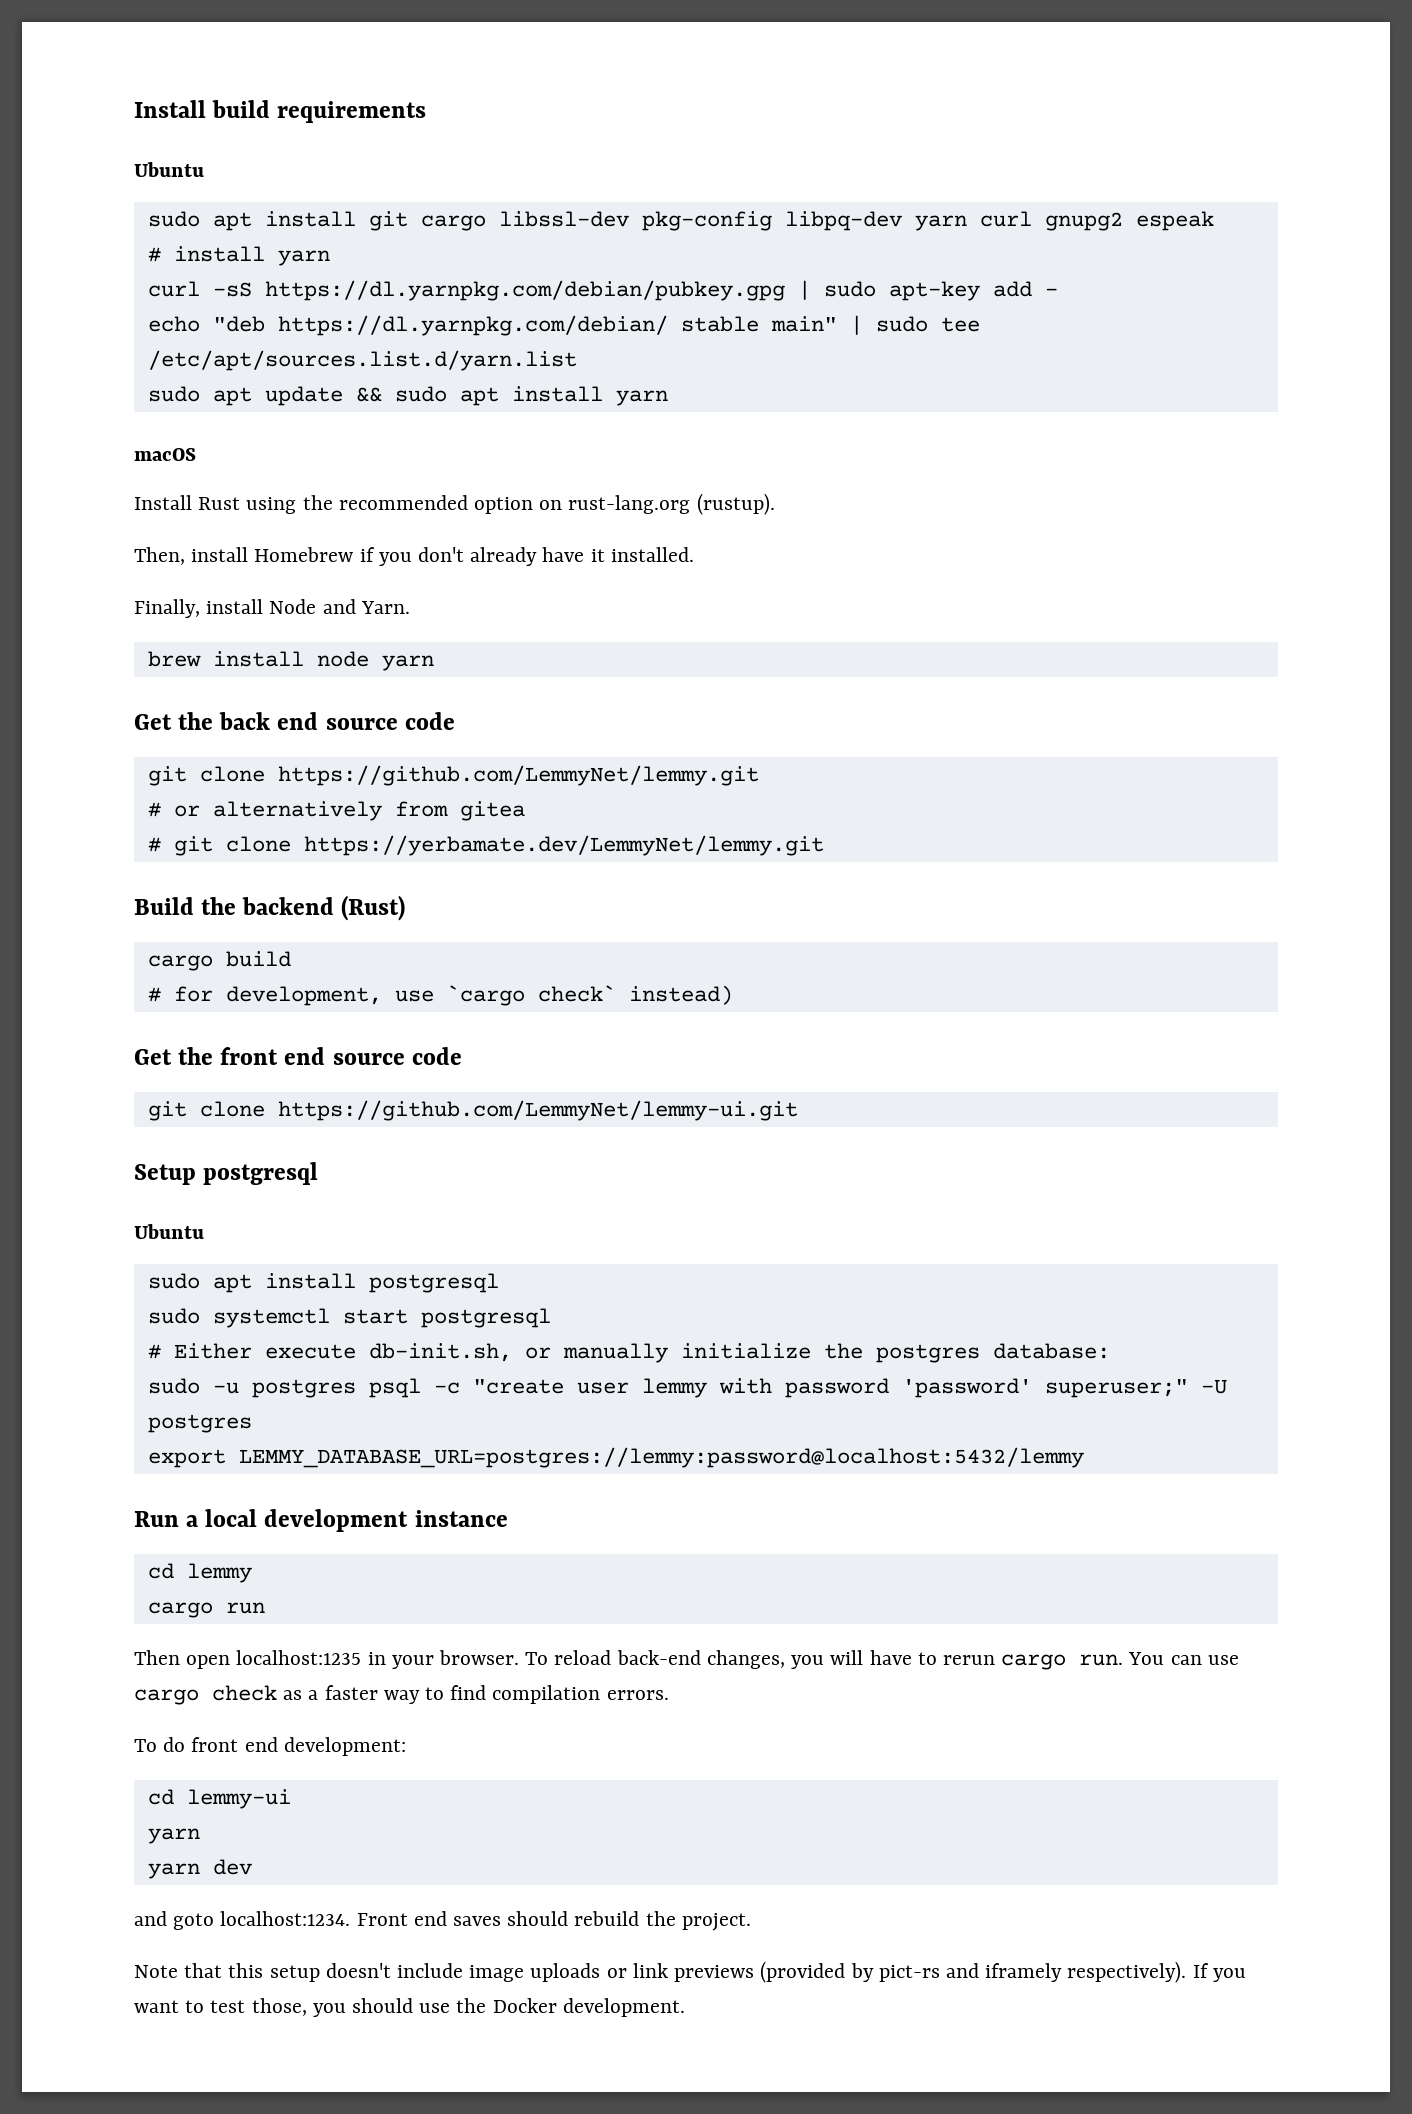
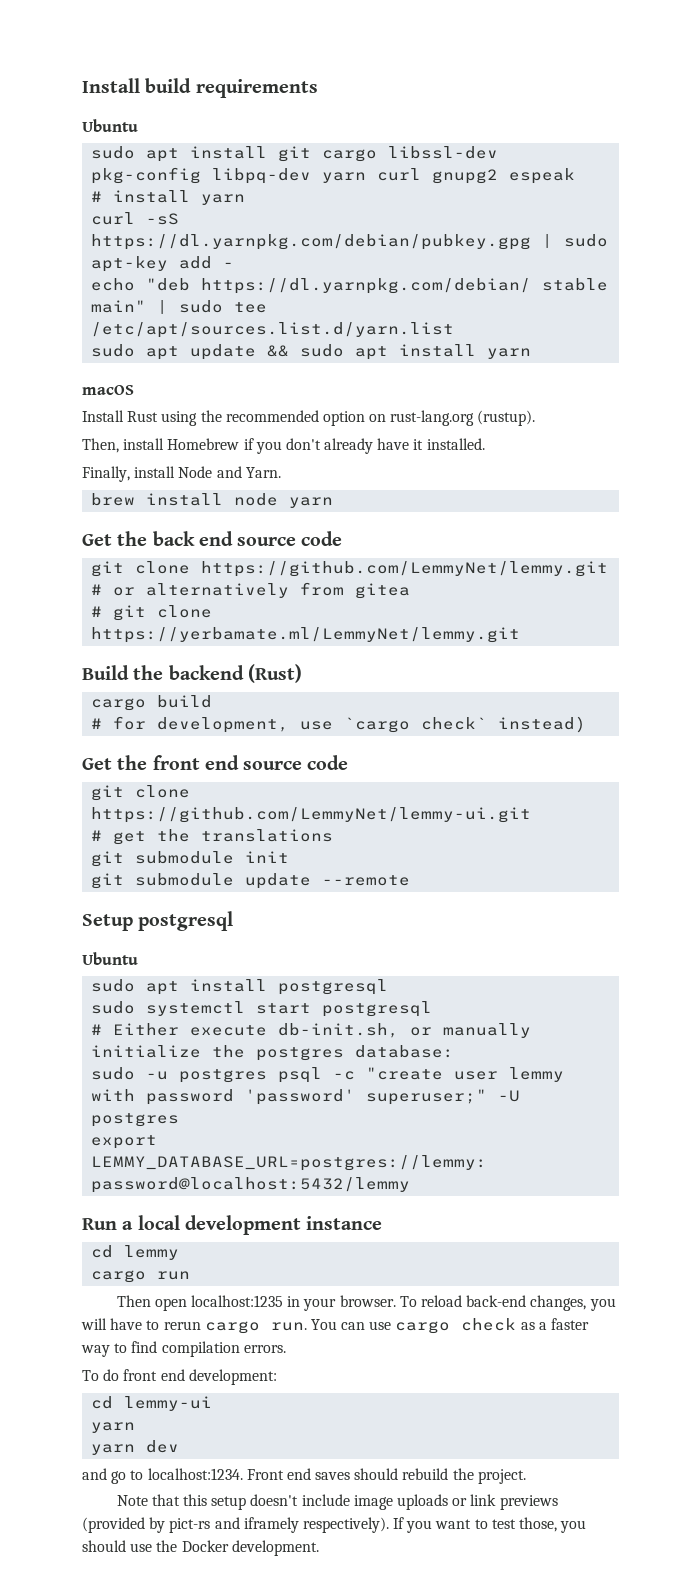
- # git clone https://yerbamate.dev/LemmyNet/lemmy.git
+ # git clone https://yerbamate.ml/LemmyNet/lemmy.git
+ # get the translations
+ git submodule init
+ git submodule update --remote
- and goto localhost:1234.
+ and go to localhost:1234.

